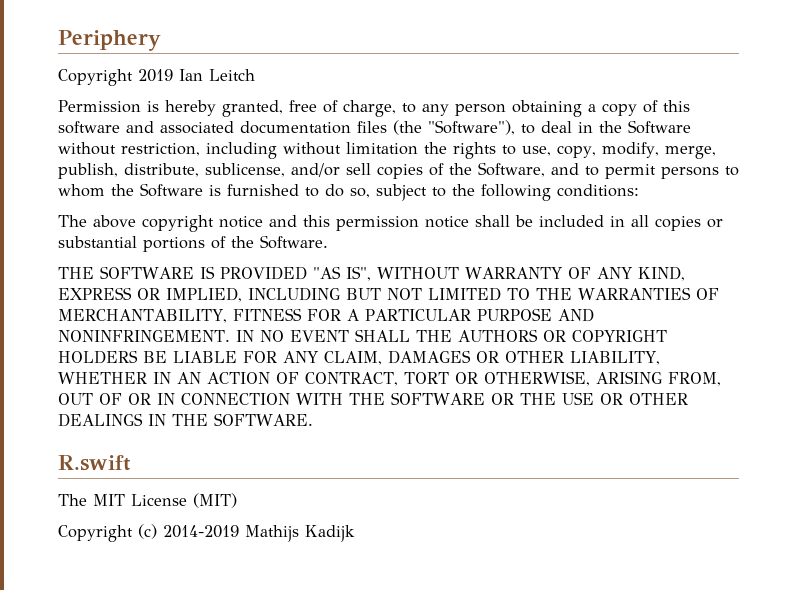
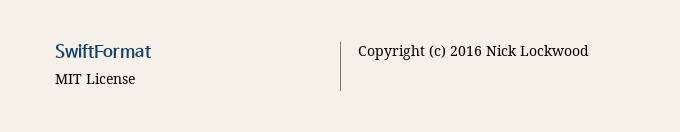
- Periphery
- Copyright 2019 Ian Leitch
- Permission is hereby granted, free of charge, to any person obtaining a copy of this software and associated documentation files (the "Software"), to deal in the Software without restriction, including without limitation the rights to use, copy, modify, merge, publish, distribute, sublicense, and/or sell copies of the Software, and to permit persons to whom the Software is furnished to do so, subject to the following conditions:
- The above copyright notice and this permission notice shall be included in all copies or substantial portions of the Software.
- THE SOFTWARE IS PROVIDED "AS IS", WITHOUT WARRANTY OF ANY KIND, EXPRESS OR IMPLIED, INCLUDING BUT NOT LIMITED TO THE WARRANTIES OF MERCHANTABILITY, FITNESS FOR A PARTICULAR PURPOSE AND NONINFRINGEMENT. IN NO EVENT SHALL THE AUTHORS OR COPYRIGHT HOLDERS BE LIABLE FOR ANY CLAIM, DAMAGES OR OTHER LIABILITY, WHETHER IN AN ACTION OF CONTRACT, TORT OR OTHERWISE, ARISING FROM, OUT OF OR IN CONNECTION WITH THE SOFTWARE OR THE USE OR OTHER DEALINGS IN THE SOFTWARE.
- R.swift
- The MIT License (MIT)
+ SwiftFormat
+ MIT License
- Copyright (c) 2014-2019 Mathijs Kadijk
+ Copyright (c) 2016 Nick Lockwood

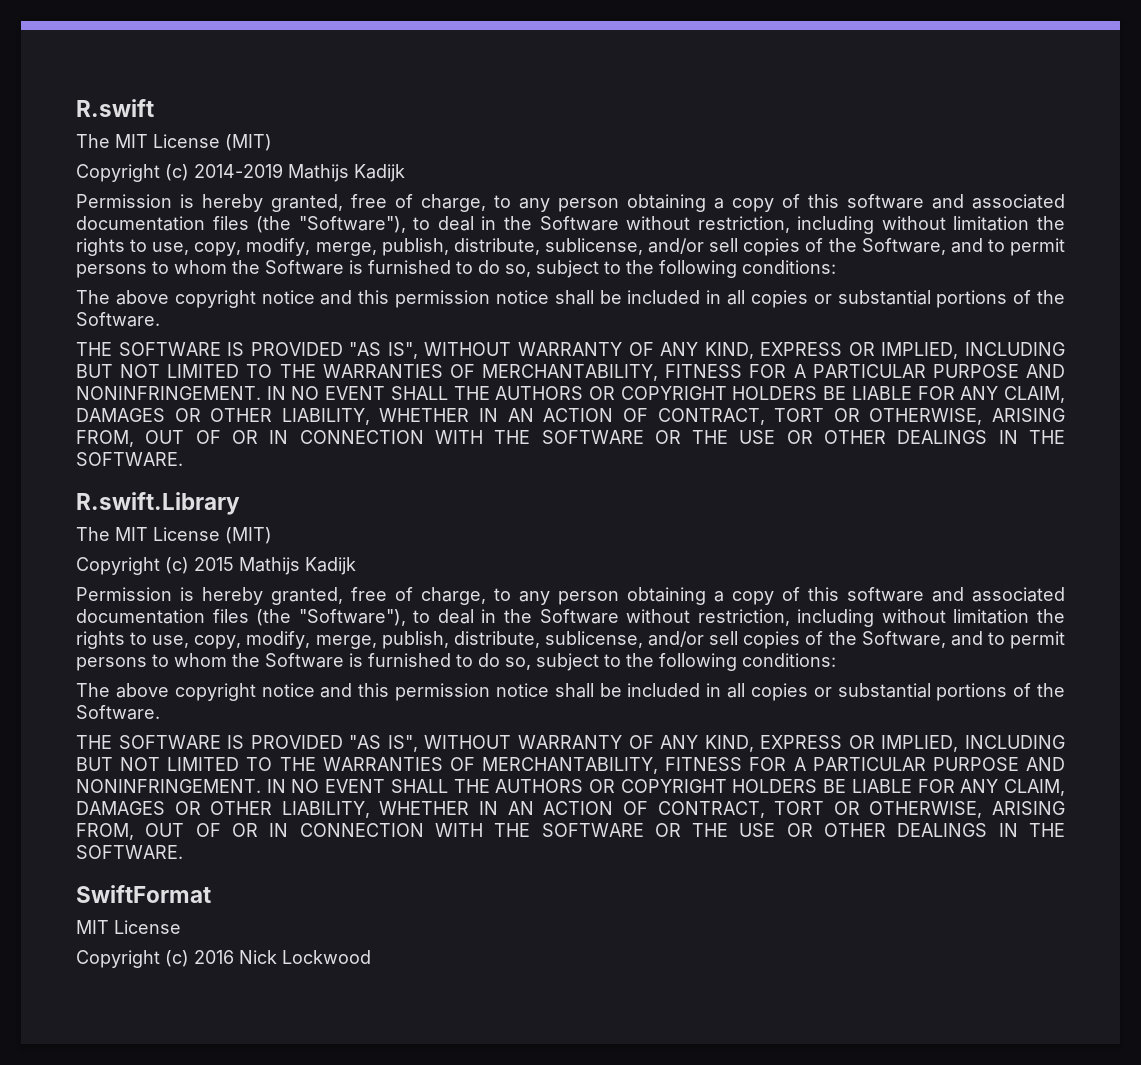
+ R.swift
+ The MIT License (MIT)
+ Copyright (c) 2014-2019 Mathijs Kadijk
+ Permission is hereby granted, free of charge, to any person obtaining a copy of this software and associated documentation files (the "Software"), to deal in the Software without restriction, including without limitation the rights to use, copy, modify, merge, publish, distribute, sublicense, and/or sell copies of the Software, and to permit persons to whom the Software is furnished to do so, subject to the following conditions:
+ The above copyright notice and this permission notice shall be included in all copies or substantial portions of the Software.
+ THE SOFTWARE IS PROVIDED "AS IS", WITHOUT WARRANTY OF ANY KIND, EXPRESS OR IMPLIED, INCLUDING BUT NOT LIMITED TO THE WARRANTIES OF MERCHANTABILITY, FITNESS FOR A PARTICULAR PURPOSE AND NONINFRINGEMENT. IN NO EVENT SHALL THE AUTHORS OR COPYRIGHT HOLDERS BE LIABLE FOR ANY CLAIM, DAMAGES OR OTHER LIABILITY, WHETHER IN AN ACTION OF CONTRACT, TORT OR OTHERWISE, ARISING FROM, OUT OF OR IN CONNECTION WITH THE SOFTWARE OR THE USE OR OTHER DEALINGS IN THE SOFTWARE.
+ R.swift.Library
+ The MIT License (MIT)
+ Copyright (c) 2015 Mathijs Kadijk
+ Permission is hereby granted, free of charge, to any person obtaining a copy of this software and associated documentation files (the "Software"), to deal in the Software without restriction, including without limitation the rights to use, copy, modify, merge, publish, distribute, sublicense, and/or sell copies of the Software, and to permit persons to whom the Software is furnished to do so, subject to the following conditions:
+ The above copyright notice and this permission notice shall be included in all copies or substantial portions of the Software.
+ THE SOFTWARE IS PROVIDED "AS IS", WITHOUT WARRANTY OF ANY KIND, EXPRESS OR IMPLIED, INCLUDING BUT NOT LIMITED TO THE WARRANTIES OF MERCHANTABILITY, FITNESS FOR A PARTICULAR PURPOSE AND NONINFRINGEMENT. IN NO EVENT SHALL THE AUTHORS OR COPYRIGHT HOLDERS BE LIABLE FOR ANY CLAIM, DAMAGES OR OTHER LIABILITY, WHETHER IN AN ACTION OF CONTRACT, TORT OR OTHERWISE, ARISING FROM, OUT OF OR IN CONNECTION WITH THE SOFTWARE OR THE USE OR OTHER DEALINGS IN THE SOFTWARE.

